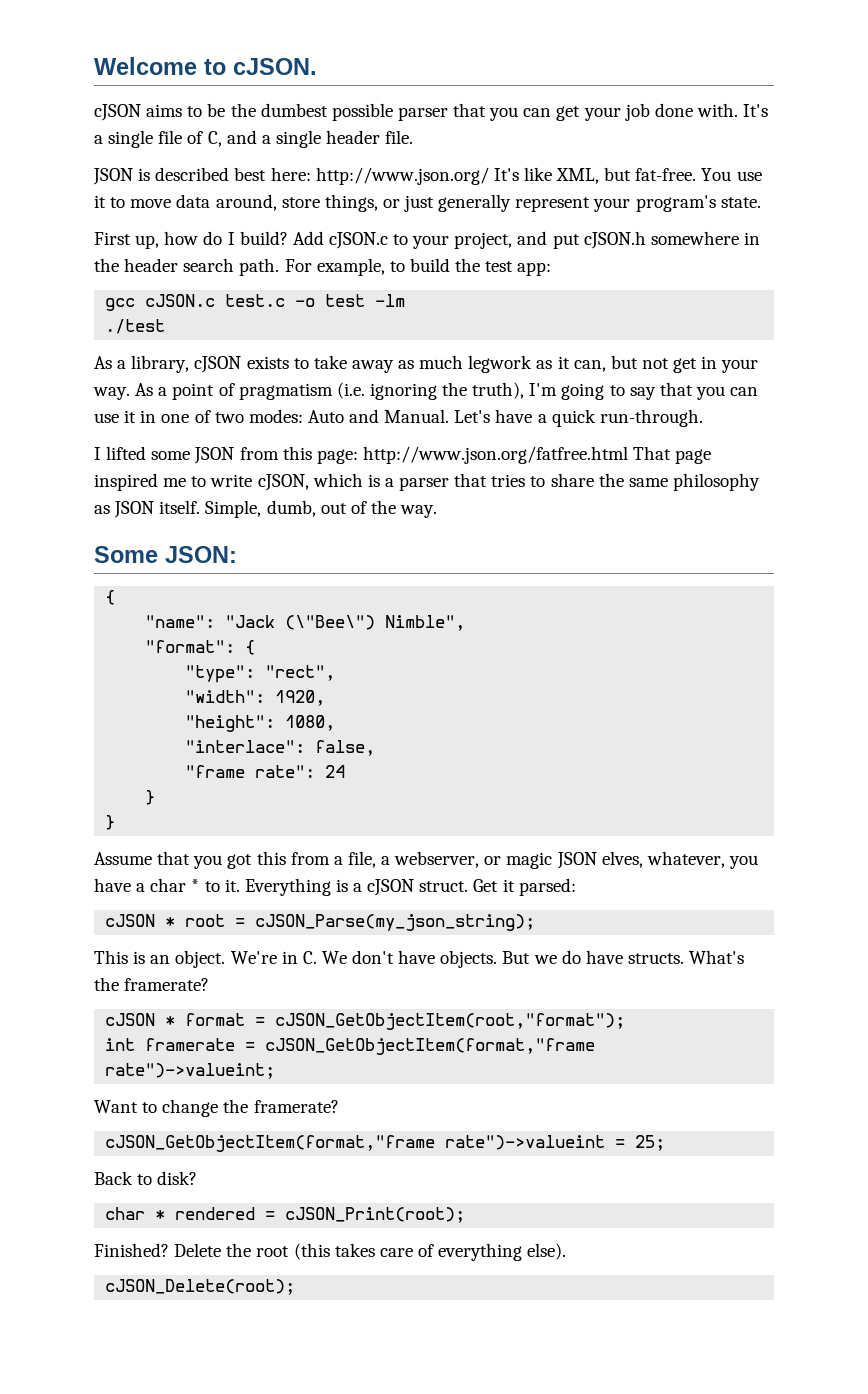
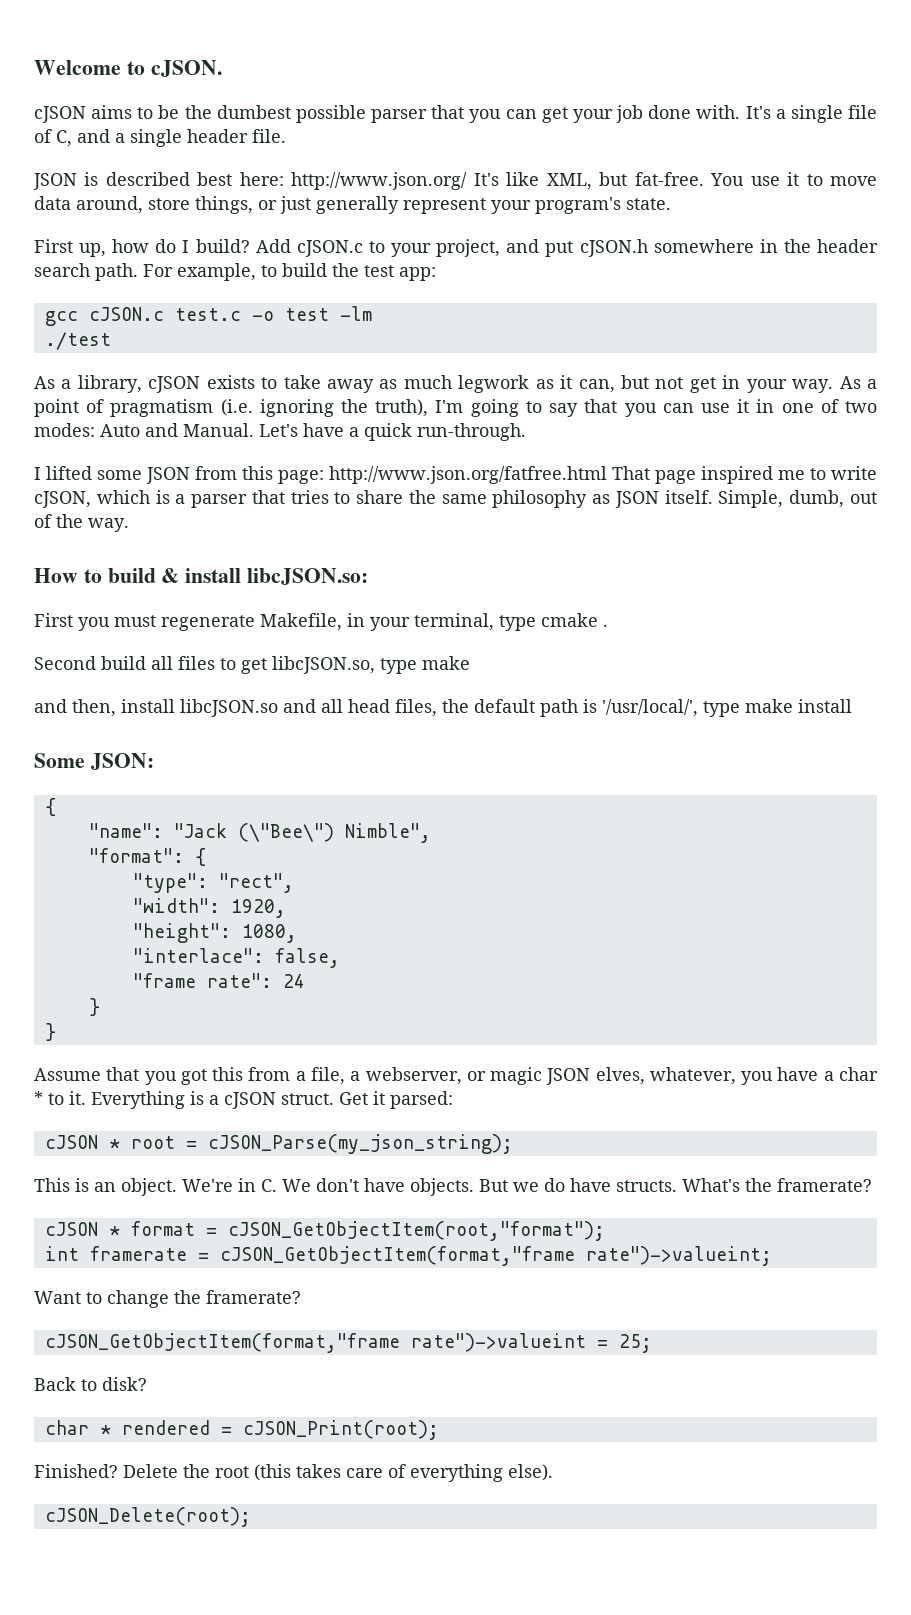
+ How to build & install libcJSON.so:
+ First you must regenerate Makefile, in your terminal, type cmake .
+ Second build all files to get libcJSON.so, type make
+ and then, install libcJSON.so and all head files, the default path is '/usr/local/', type make install

